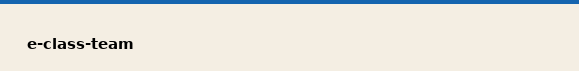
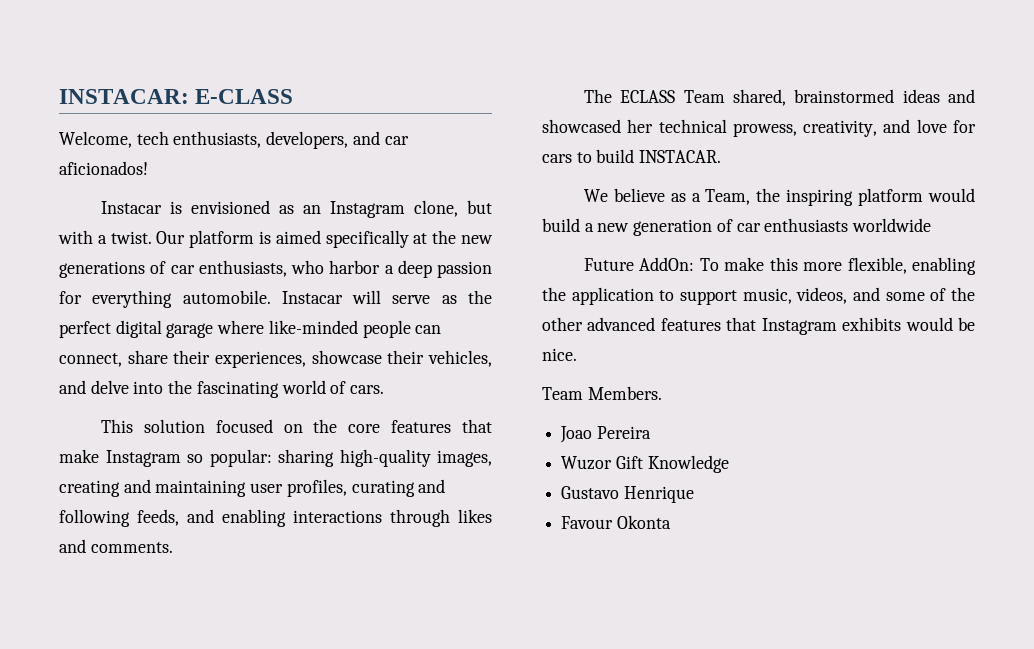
- e-class-team
+ INSTACAR: E-CLASS
+ Welcome, tech enthusiasts, developers, and car aficionados!
+ Instacar is envisioned as an Instagram clone, but with a twist. Our platform is aimed specifically at the new generations of car enthusiasts, who harbor a deep passion for everything automobile. Instacar will serve as the perfect digital garage where like-minded people can connect, share their experiences, showcase their vehicles, and delve into the fascinating world of cars.
+ This solution focused on the core features that make Instagram so popular: sharing high-quality images, creating and maintaining user profiles, curating and following feeds, and enabling interactions through likes and comments.
+ The ECLASS Team shared, brainstormed ideas and showcased her technical prowess, creativity, and love for cars to build INSTACAR.
+ We believe as a Team, the inspiring platform would build a new generation of car enthusiasts worldwide
+ Future AddOn: To make this more flexible, enabling the application to support music, videos, and some of the other advanced features that Instagram exhibits would be nice.
+ Team Members.
+ Joao Pereira
+ Wuzor Gift Knowledge
+ Gustavo Henrique
+ Favour Okonta

